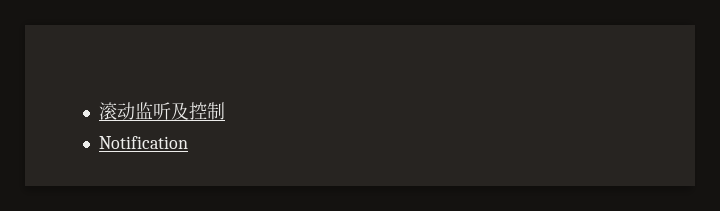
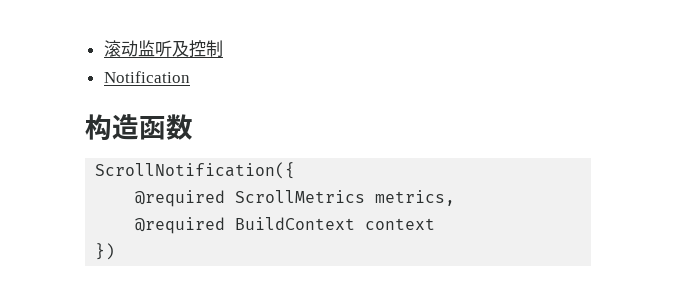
+ 构造函数
+ ScrollNotification({
+ @required ScrollMetrics metrics,
+ @required BuildContext context
+ })

